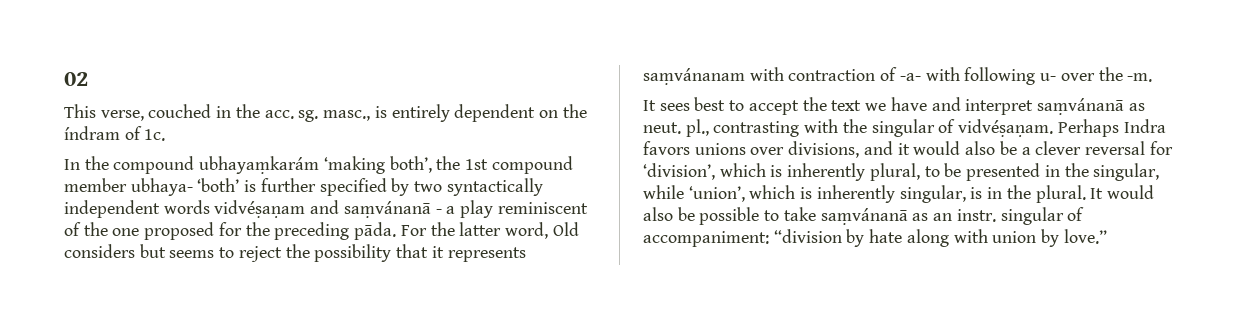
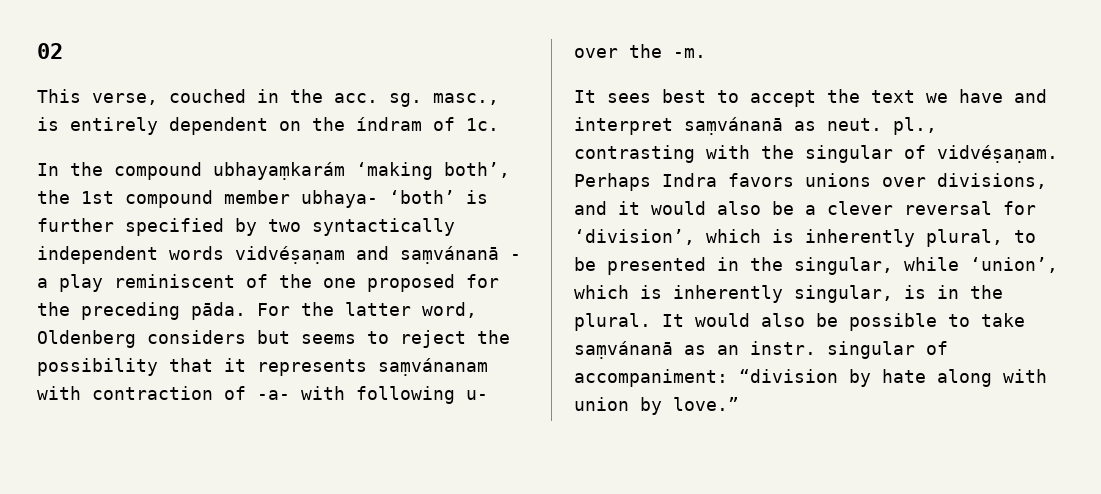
- For the latter word, Old considers but seems to reject the possibility that it represents saṃvánanam with contraction of -a- with following u- over the -m.
+ For the latter word, Oldenberg considers but seems to reject the possibility that it represents saṃvánanam with contraction of -a- with following u- over the -m.

